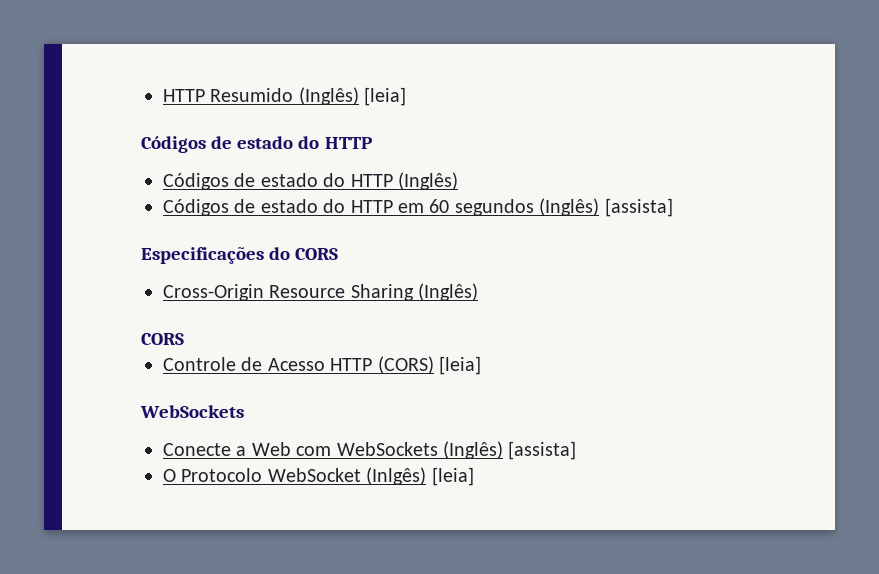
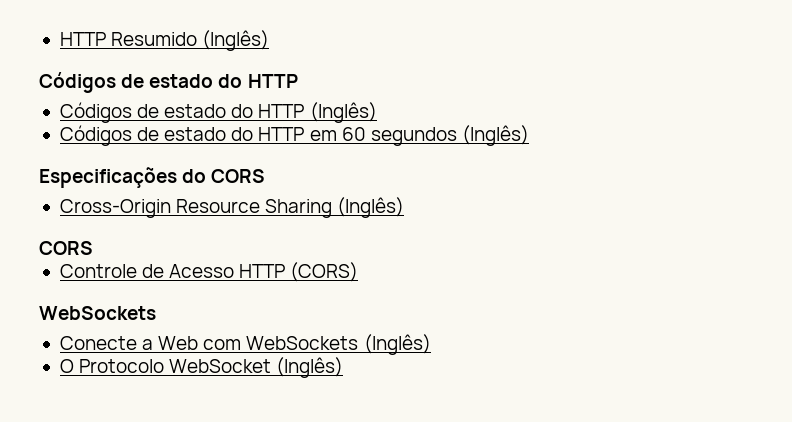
- HTTP Resumido (Inglês) [leia]
+ HTTP Resumido (Inglês)
- Códigos de estado do HTTP em 60 segundos (Inglês) [assista]
+ Códigos de estado do HTTP em 60 segundos (Inglês)
- Controle de Acesso HTTP (CORS) [leia]
+ Controle de Acesso HTTP (CORS)
- Conecte a Web com WebSockets (Inglês) [assista]
+ Conecte a Web com WebSockets (Inglês)
- O Protocolo WebSocket (Inlgês) [leia]
+ O Protocolo WebSocket (Inglês)

